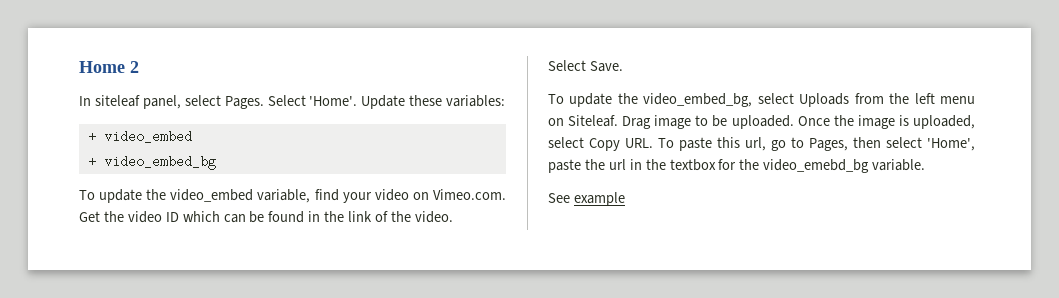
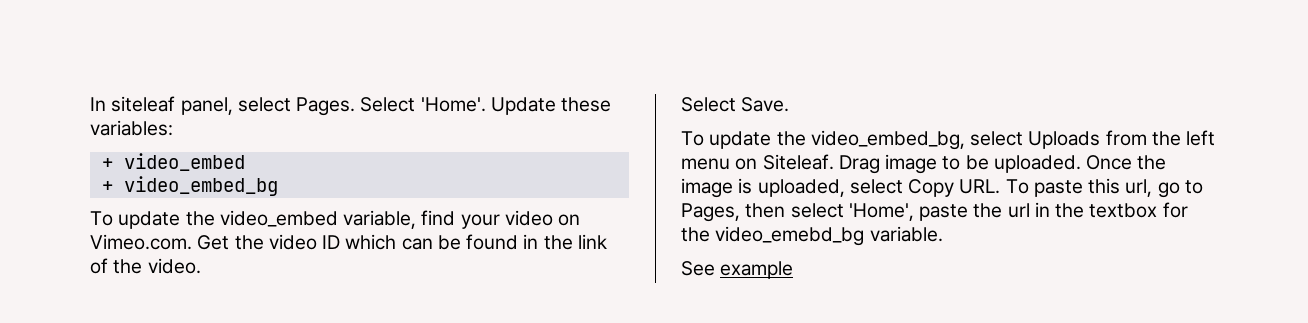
- Home 2

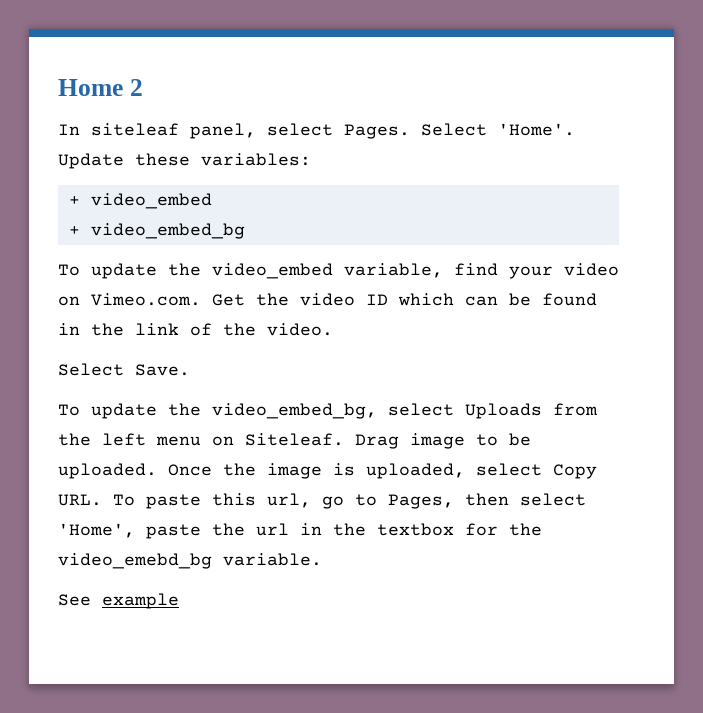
+ Home 2

